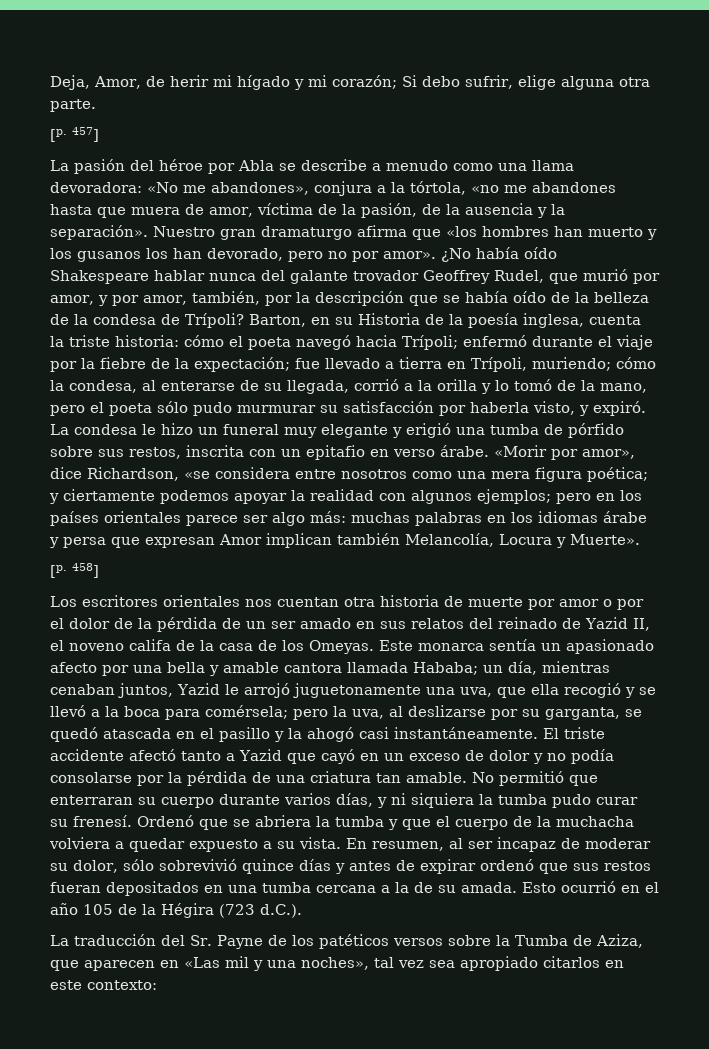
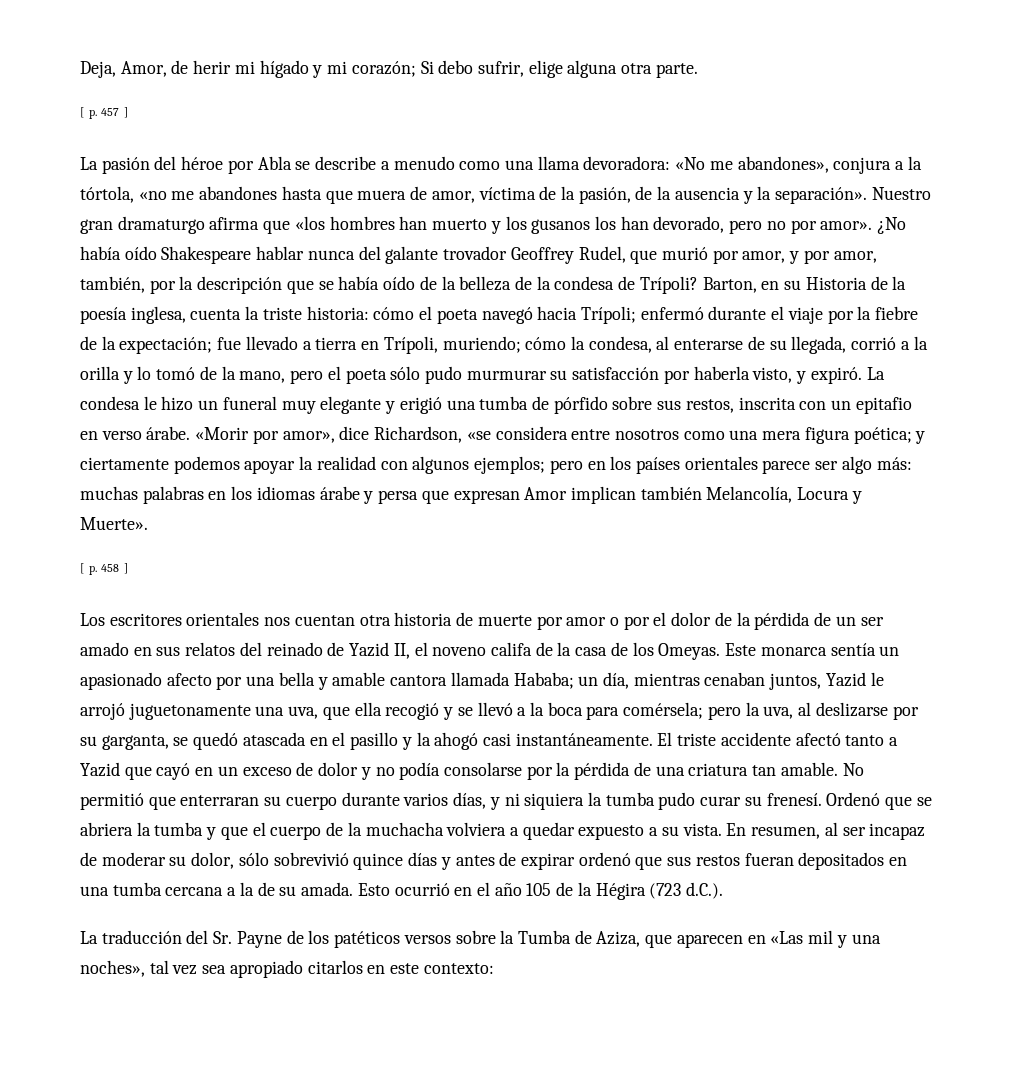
- [p. 457]
+ [ p. 457 ]
- [p. 458]
+ [ p. 458 ]

